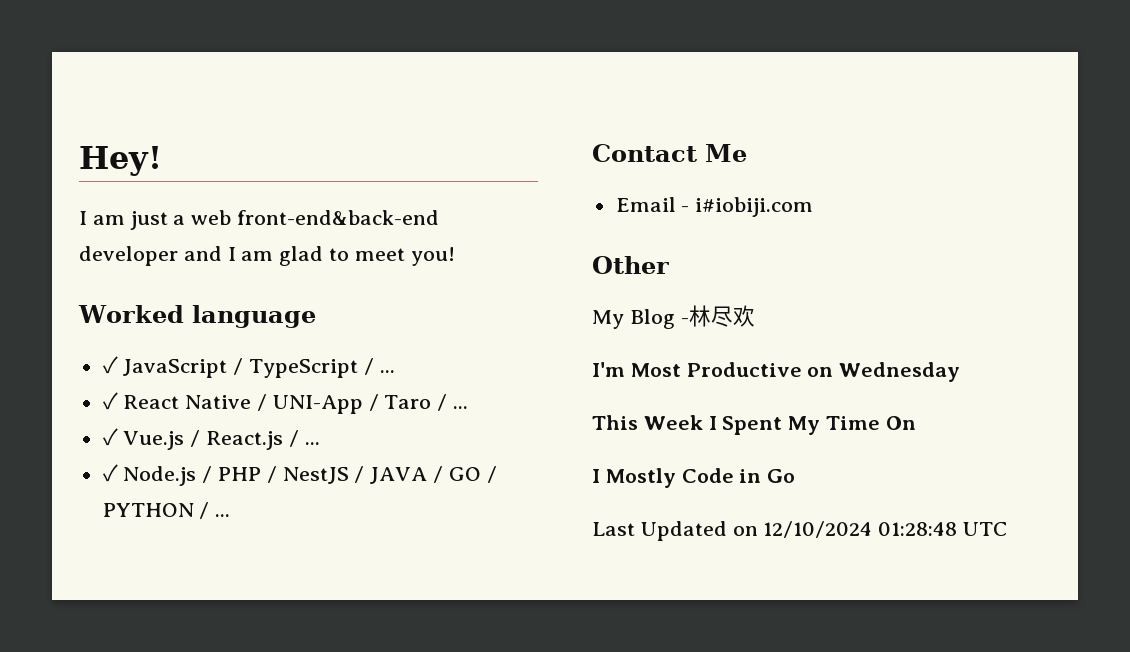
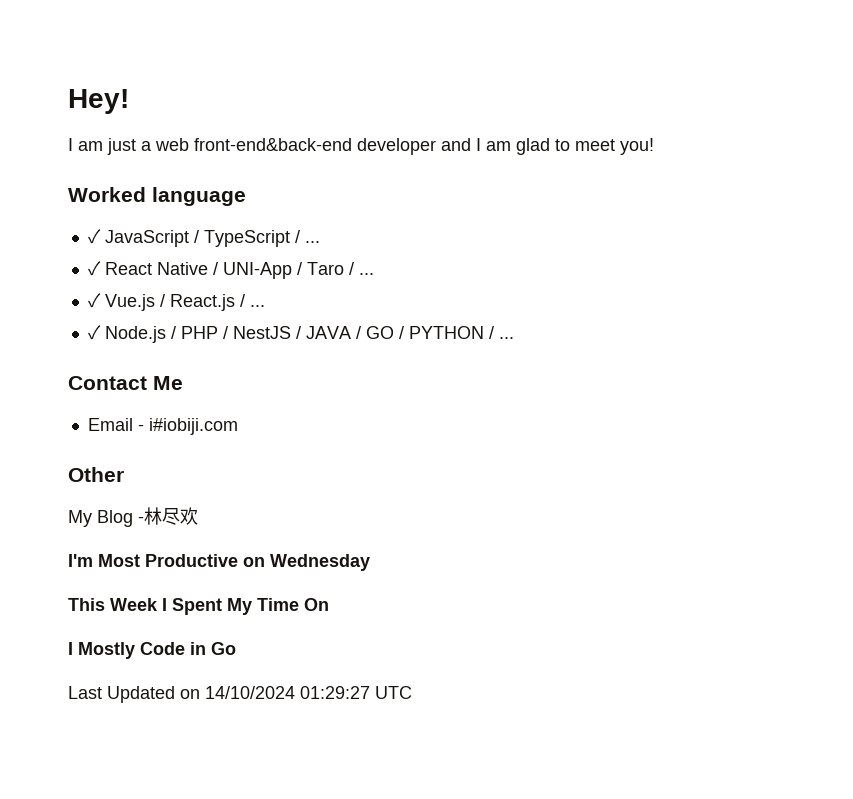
- Last Updated on 12/10/2024 01:28:48 UTC
+ Last Updated on 14/10/2024 01:29:27 UTC

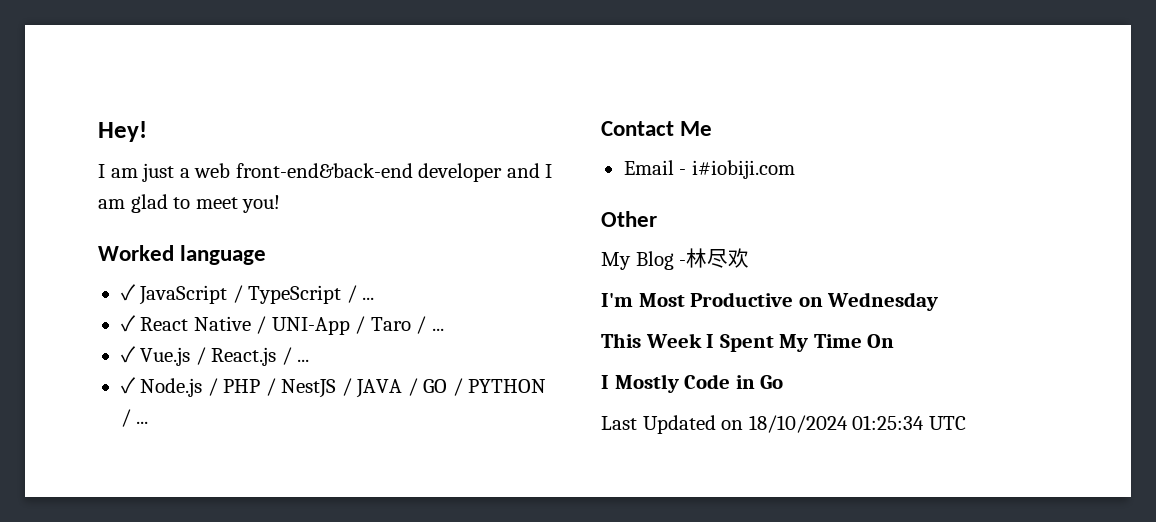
- Last Updated on 14/10/2024 01:29:27 UTC
+ Last Updated on 18/10/2024 01:25:34 UTC

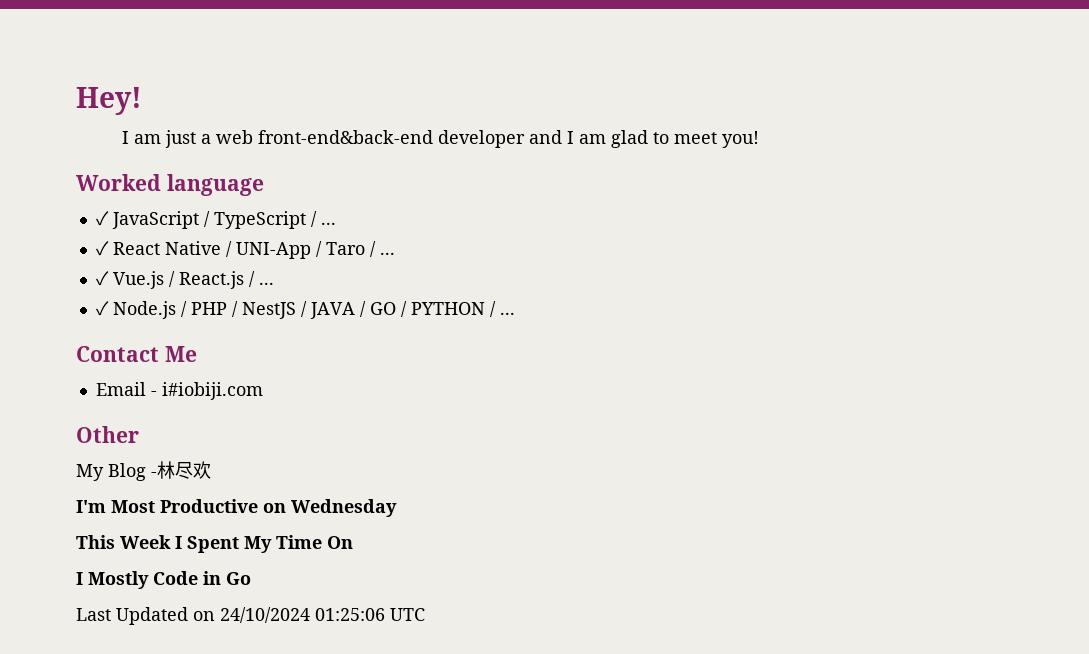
- Last Updated on 18/10/2024 01:25:34 UTC
+ Last Updated on 24/10/2024 01:25:06 UTC

